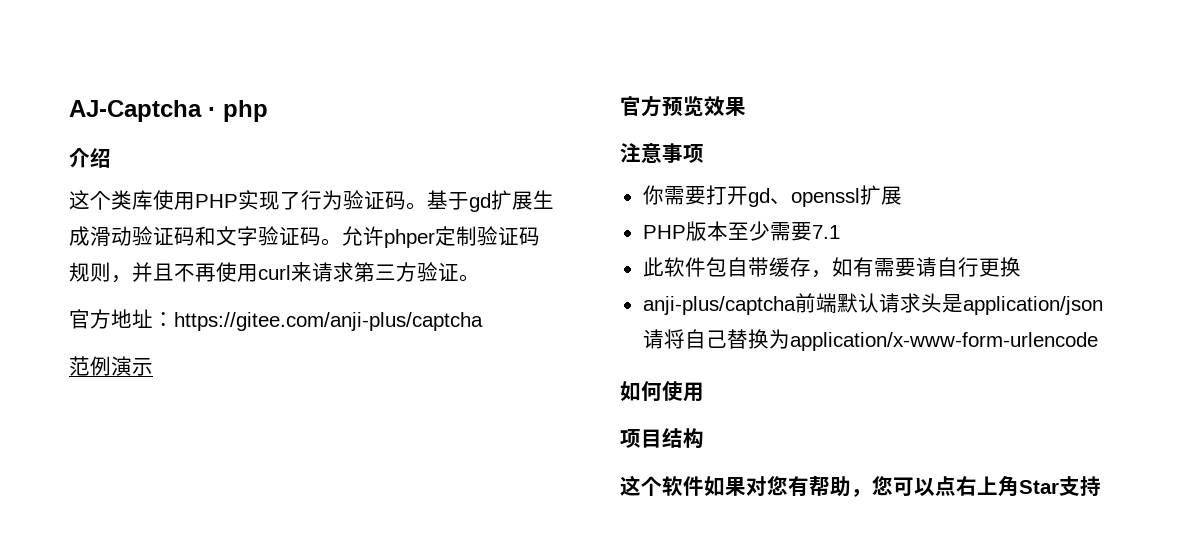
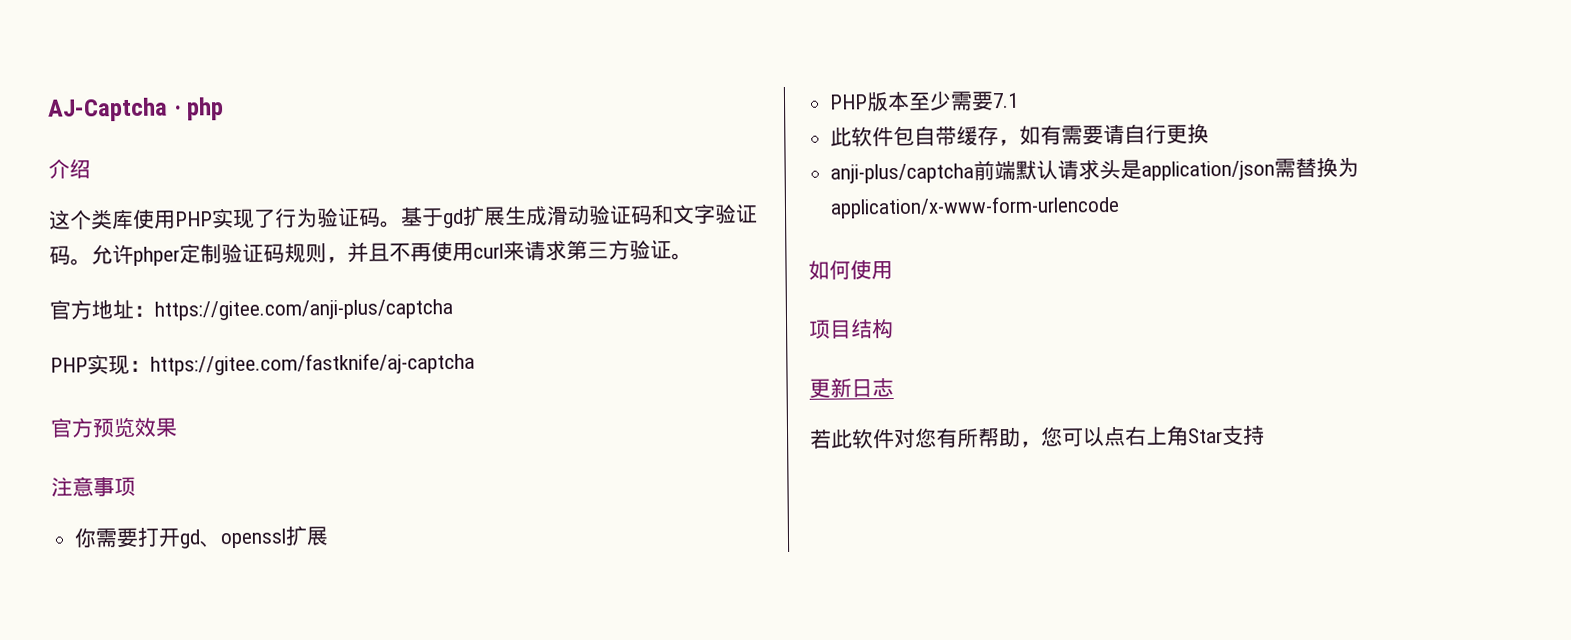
- 范例演示
+ PHP实现：https://gitee.com/fastknife/aj-captcha
- anji-plus/captcha前端默认请求头是application/json请将自己替换为application/x-www-form-urlencode
+ anji-plus/captcha前端默认请求头是application/json需替换为application/x-www-form-urlencode
- 这个软件如果对您有帮助，您可以点右上角Star支持
+ 更新日志
+ 若此软件对您有所帮助，您可以点右上角Star支持

